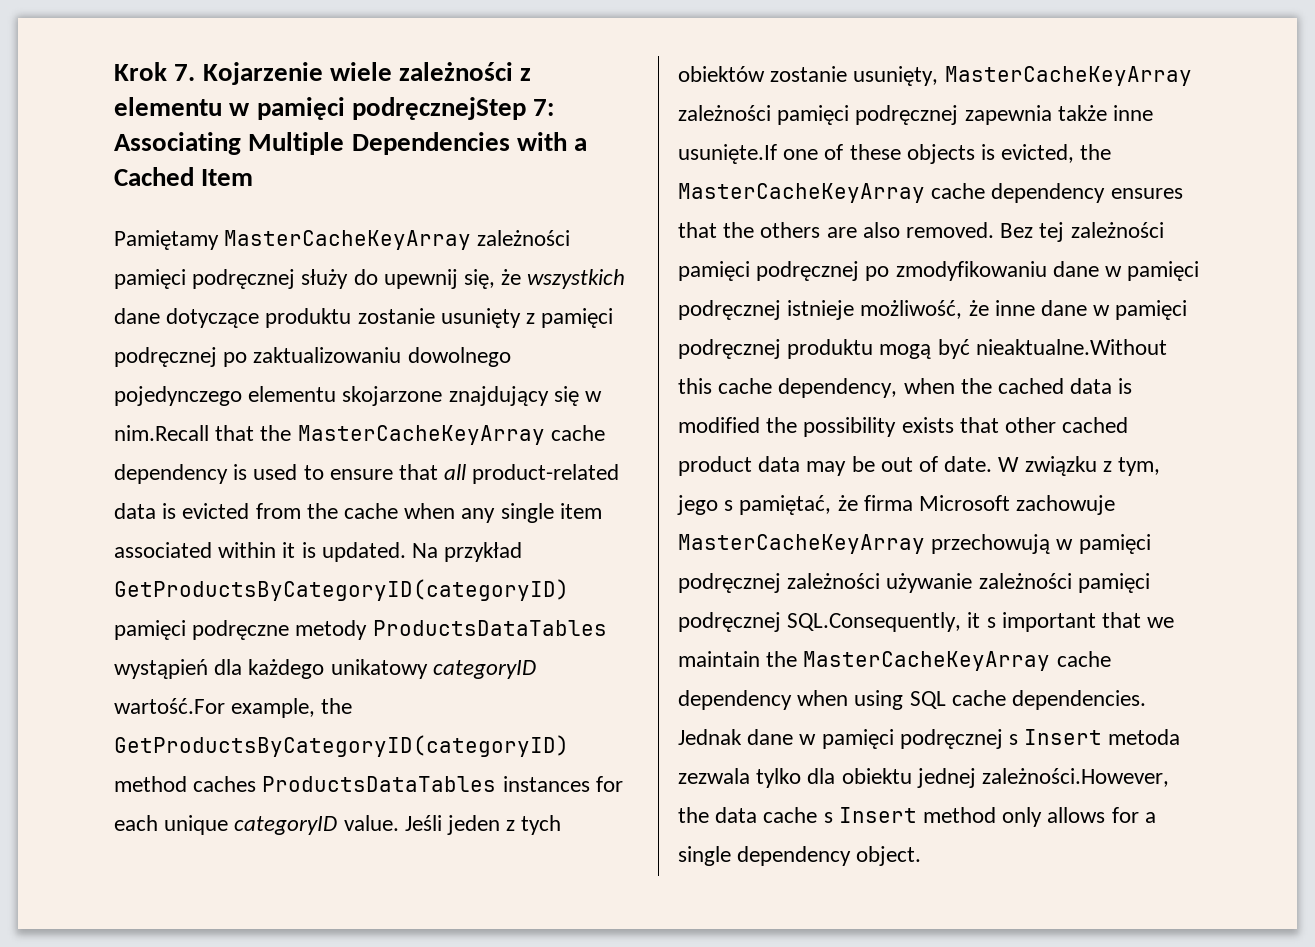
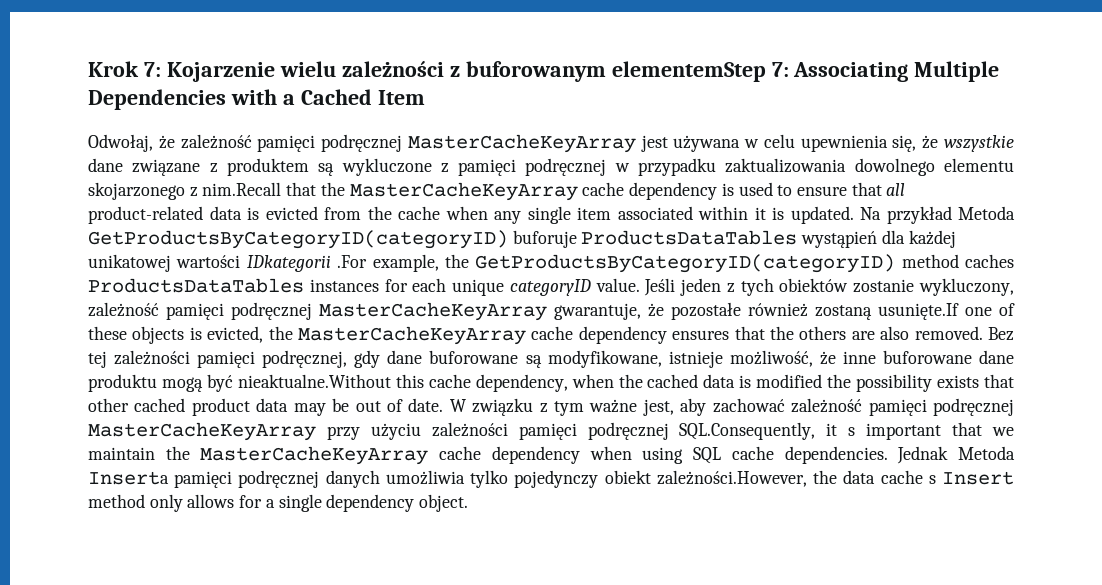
- Krok 7. Kojarzenie wiele zależności z elementu w pamięci podręcznejStep 7: Associating Multiple Dependencies with a Cached Item
+ Krok 7: Kojarzenie wielu zależności z buforowanym elementemStep 7: Associating Multiple Dependencies with a Cached Item
- Pamiętamy MasterCacheKeyArray zależności pamięci podręcznej służy do upewnij się, że wszystkich dane dotyczące produktu zostanie usunięty z pamięci podręcznej po zaktualizowaniu dowolnego pojedynczego elementu skojarzone znajdujący się w nim.Recall that the MasterCacheKeyArray cache dependency is used to ensure that all product-related data is evicted from the cache when any single item associated within it is updated.
+ Odwołaj, że zależność pamięci podręcznej MasterCacheKeyArray jest używana w celu upewnienia się, że wszystkie dane związane z produktem są wykluczone z pamięci podręcznej w przypadku zaktualizowania dowolnego elementu skojarzonego z nim.Recall that the MasterCacheKeyArray cache dependency is used to ensure that all product-related data is evicted from the cache when any single item associated within it is updated.
- Na przykład GetProductsByCategoryID(categoryID) pamięci podręczne metody ProductsDataTables wystąpień dla każdego unikatowy categoryID wartość.For example, the GetProductsByCategoryID(categoryID) method caches ProductsDataTables instances for each unique categoryID value.
+ Na przykład Metoda GetProductsByCategoryID(categoryID) buforuje ProductsDataTables wystąpień dla każdej unikatowej wartości IDkategorii .For example, the GetProductsByCategoryID(categoryID) method caches ProductsDataTables instances for each unique categoryID value.
- Jeśli jeden z tych obiektów zostanie usunięty, MasterCacheKeyArray zależności pamięci podręcznej zapewnia także inne usunięte.If one of these objects is evicted, the MasterCacheKeyArray cache dependency ensures that the others are also removed.
+ Jeśli jeden z tych obiektów zostanie wykluczony, zależność pamięci podręcznej MasterCacheKeyArray gwarantuje, że pozostałe również zostaną usunięte.If one of these objects is evicted, the MasterCacheKeyArray cache dependency ensures that the others are also removed.
- Bez tej zależności pamięci podręcznej po zmodyfikowaniu dane w pamięci podręcznej istnieje możliwość, że inne dane w pamięci podręcznej produktu mogą być nieaktualne.Without this cache dependency, when the cached data is modified the possibility exists that other cached product data may be out of date.
+ Bez tej zależności pamięci podręcznej, gdy dane buforowane są modyfikowane, istnieje możliwość, że inne buforowane dane produktu mogą być nieaktualne.Without this cache dependency, when the cached data is modified the possibility exists that other cached product data may be out of date.
- W związku z tym, jego s pamiętać, że firma Microsoft zachowuje MasterCacheKeyArray przechowują w pamięci podręcznej zależności używanie zależności pamięci podręcznej SQL.Consequently, it s important that we maintain the MasterCacheKeyArray cache dependency when using SQL cache dependencies.
+ W związku z tym ważne jest, aby zachować zależność pamięci podręcznej MasterCacheKeyArray przy użyciu zależności pamięci podręcznej SQL.Consequently, it s important that we maintain the MasterCacheKeyArray cache dependency when using SQL cache dependencies.
- Jednak dane w pamięci podręcznej s Insert metoda zezwala tylko dla obiektu jednej zależności.However, the data cache s Insert method only allows for a single dependency object.
+ Jednak Metoda Inserta pamięci podręcznej danych umożliwia tylko pojedynczy obiekt zależności.However, the data cache s Insert method only allows for a single dependency object.

